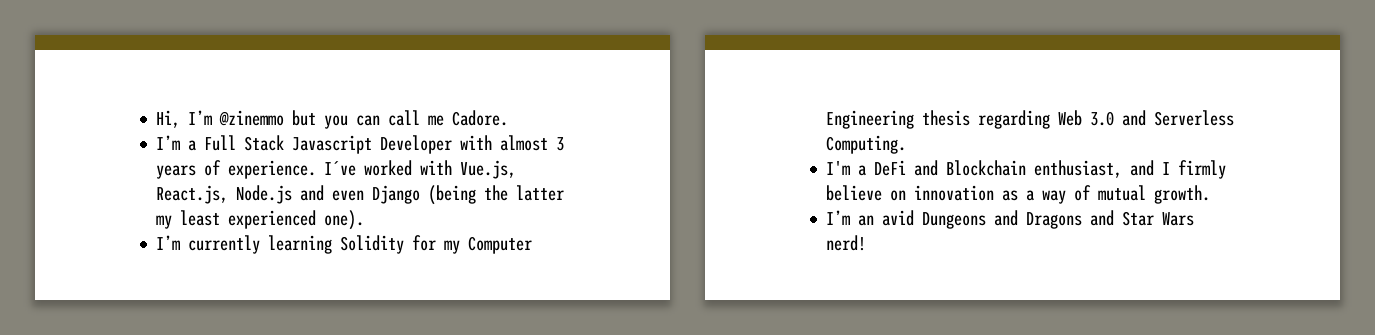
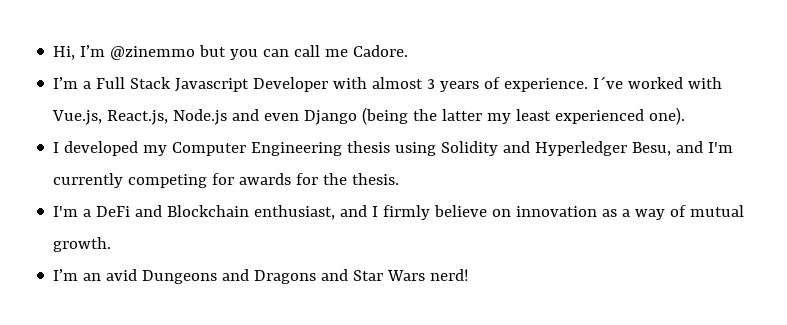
- I’m currently learning Solidity for my Computer Engineering thesis regarding Web 3.0 and Serverless Computing.
+ I developed my Computer Engineering thesis using Solidity and Hyperledger Besu, and I'm currently competing for awards for the thesis.

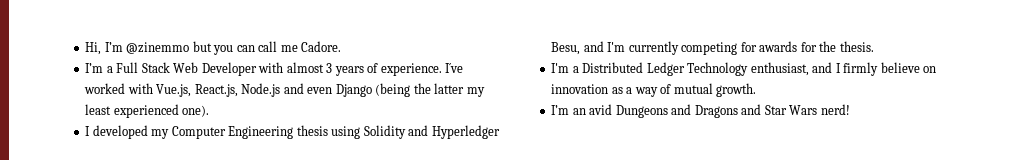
- I’m a Full Stack Javascript Developer with almost 3 years of experience.
+ I’m a Full Stack Web Developer with almost 3 years of experience.
- I'm a DeFi and Blockchain enthusiast, and I firmly believe on innovation as a way of mutual growth.
+ I'm a Distributed Ledger Technology enthusiast, and I firmly believe on innovation as a way of mutual growth.

